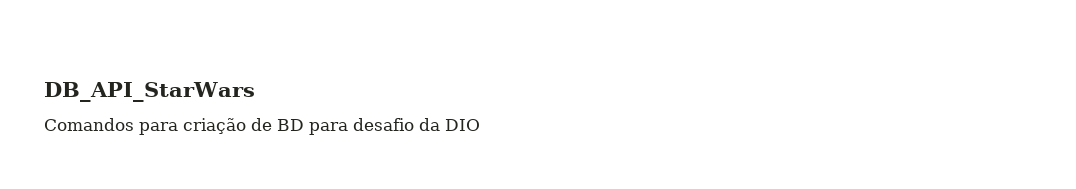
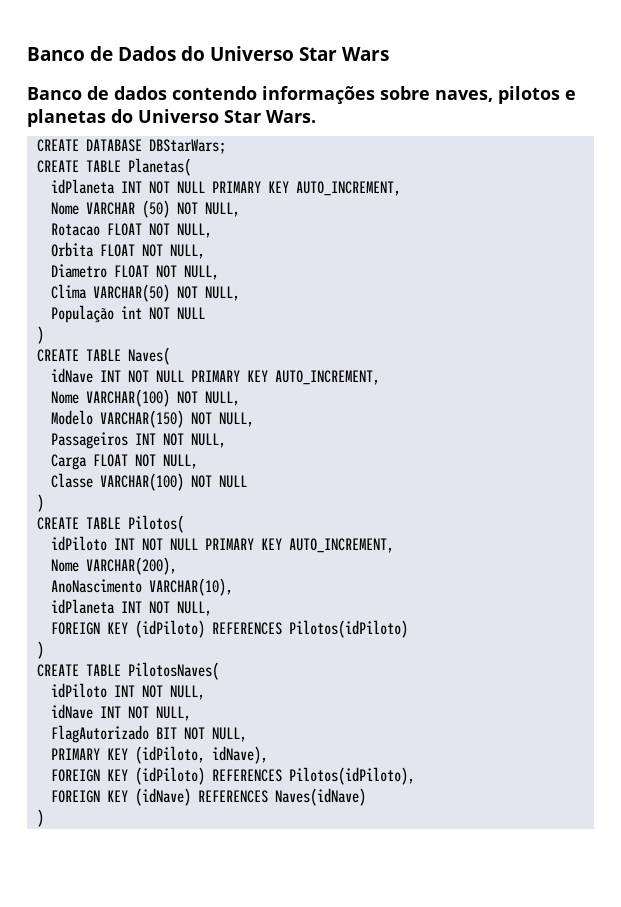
- DB_API_StarWars
- Comandos para criação de BD para desafio da DIO
+ Banco de Dados do Universo Star Wars
+ Banco de dados contendo informações sobre naves, pilotos e planetas do Universo Star Wars.
+ CREATE DATABASE DBStarWars;
+ CREATE TABLE Planetas(
+ idPlaneta INT NOT NULL PRIMARY KEY AUTO_INCREMENT,
+ Nome VARCHAR (50) NOT NULL,
+ Rotacao FLOAT NOT NULL,
+ Orbita FLOAT NOT NULL,
+ Diametro FLOAT NOT NULL,
+ Clima VARCHAR(50) NOT NULL,
+ População int NOT NULL
+ )
+ CREATE TABLE Naves(
+ idNave INT NOT NULL PRIMARY KEY AUTO_INCREMENT,
+ Nome VARCHAR(100) NOT NULL,
+ Modelo VARCHAR(150) NOT NULL,
+ Passageiros INT NOT NULL,
+ Carga FLOAT NOT NULL,
+ Classe VARCHAR(100) NOT NULL
+ )
+ CREATE TABLE Pilotos(
+ idPiloto INT NOT NULL PRIMARY KEY AUTO_INCREMENT,
+ Nome VARCHAR(200),
+ AnoNascimento VARCHAR(10),
+ idPlaneta INT NOT NULL,
+ FOREIGN KEY (idPiloto) REFERENCES Pilotos(idPiloto)
+ )
+ CREATE TABLE PilotosNaves(
+ idPiloto INT NOT NULL,
+ idNave INT NOT NULL,
+ FlagAutorizado BIT NOT NULL,
+ PRIMARY KEY (idPiloto, idNave),
+ FOREIGN KEY (idPiloto) REFERENCES Pilotos(idPiloto),
+ FOREIGN KEY (idNave) REFERENCES Naves(idNave)
+ )

